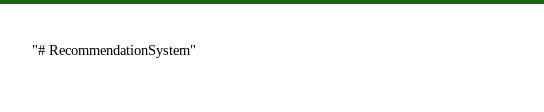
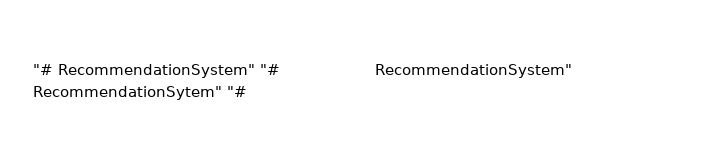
- "# RecommendationSystem"
+ "# RecommendationSystem" "# RecommendationSytem" "# RecommendationSystem"

